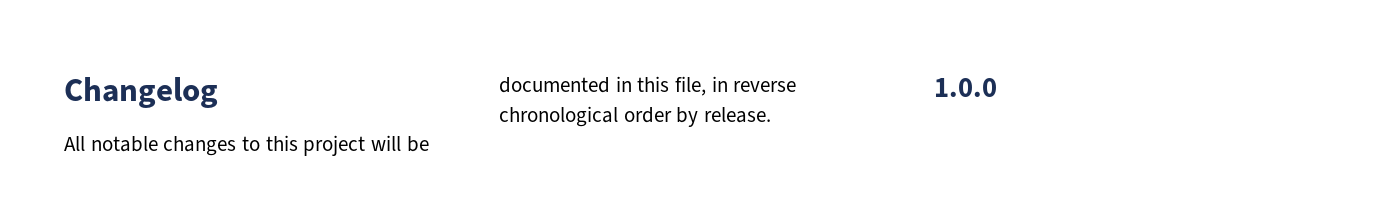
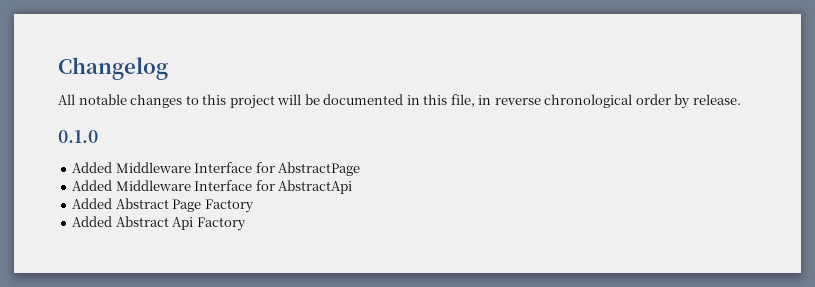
- 1.0.0
+ 0.1.0
+ Added Middleware Interface for AbstractPage
+ Added Middleware Interface for AbstractApi
+ Added Abstract Page Factory
+ Added Abstract Api Factory

